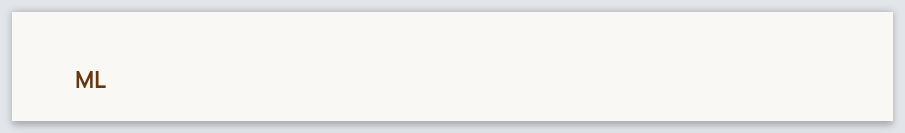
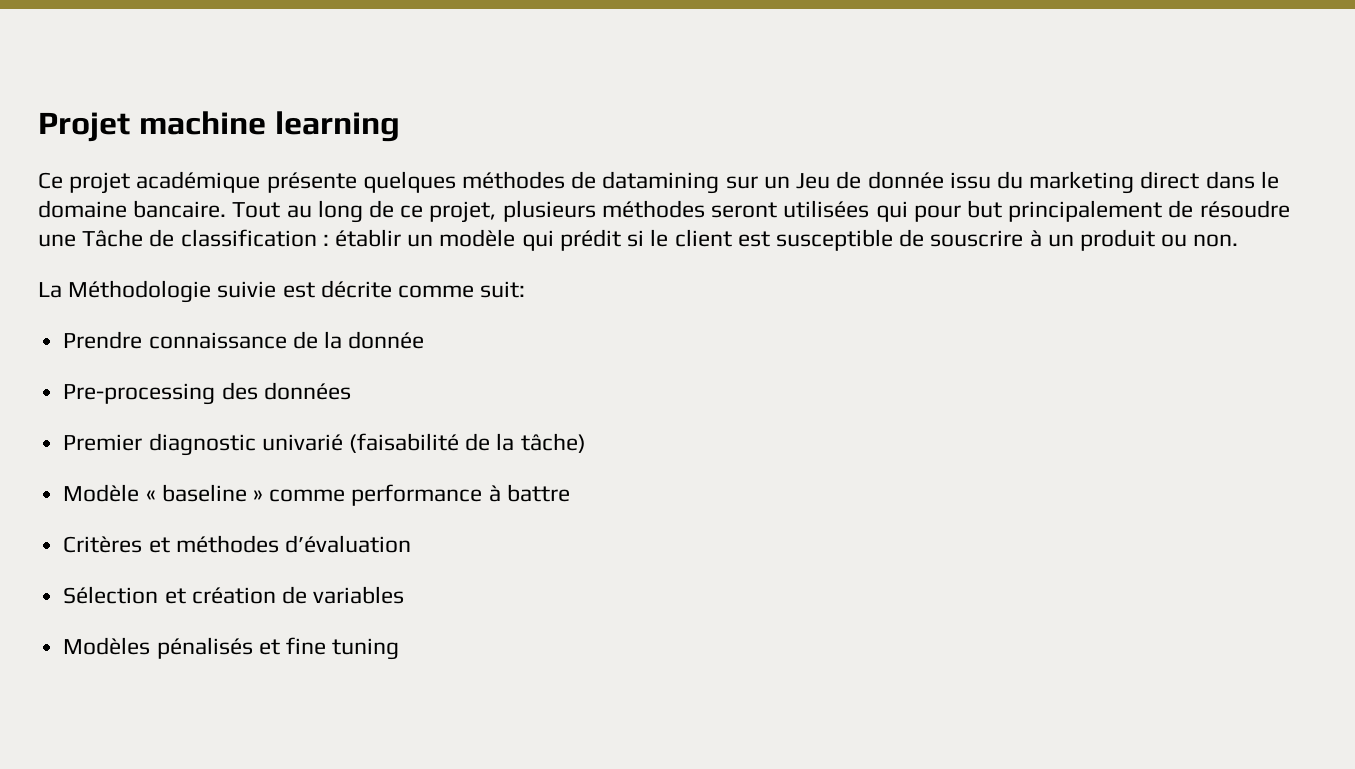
- ML
+ Projet machine learning
+ Ce projet académique présente quelques méthodes de datamining sur un Jeu de donnée issu du marketing direct dans le domaine bancaire. Tout au long de ce projet, plusieurs méthodes seront utilisées qui pour but principalement de résoudre une Tâche de classification : établir un modèle qui prédit si le client est susceptible de souscrire à un produit ou non.
+ La Méthodologie suivie est décrite comme suit:
+ Prendre connaissance de la donnée
+ Pre-processing des données
+ Premier diagnostic univarié (faisabilité de la tâche)
+ Modèle « baseline » comme performance à battre
+ Critères et méthodes d’évaluation
+ Sélection et création de variables
+ Modèles pénalisés et fine tuning

